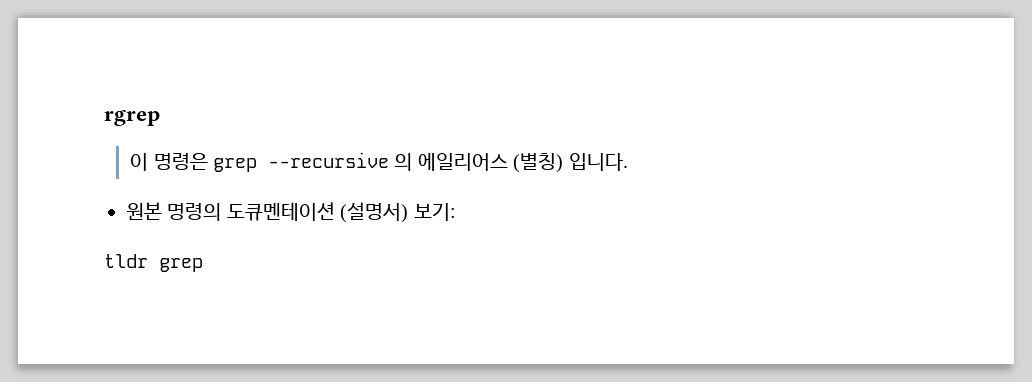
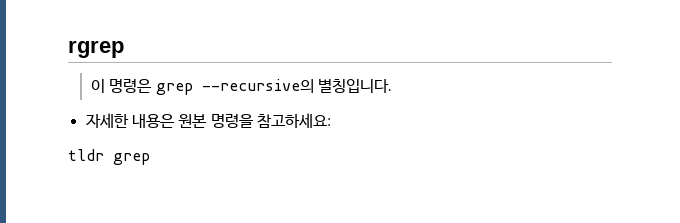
- 이 명령은 grep --recursive 의 에일리어스 (별칭) 입니다.
- 원본 명령의 도큐멘테이션 (설명서) 보기:
+ 이 명령은 grep --recursive의 별칭입니다.
+ 자세한 내용은 원본 명령을 참고하세요:

